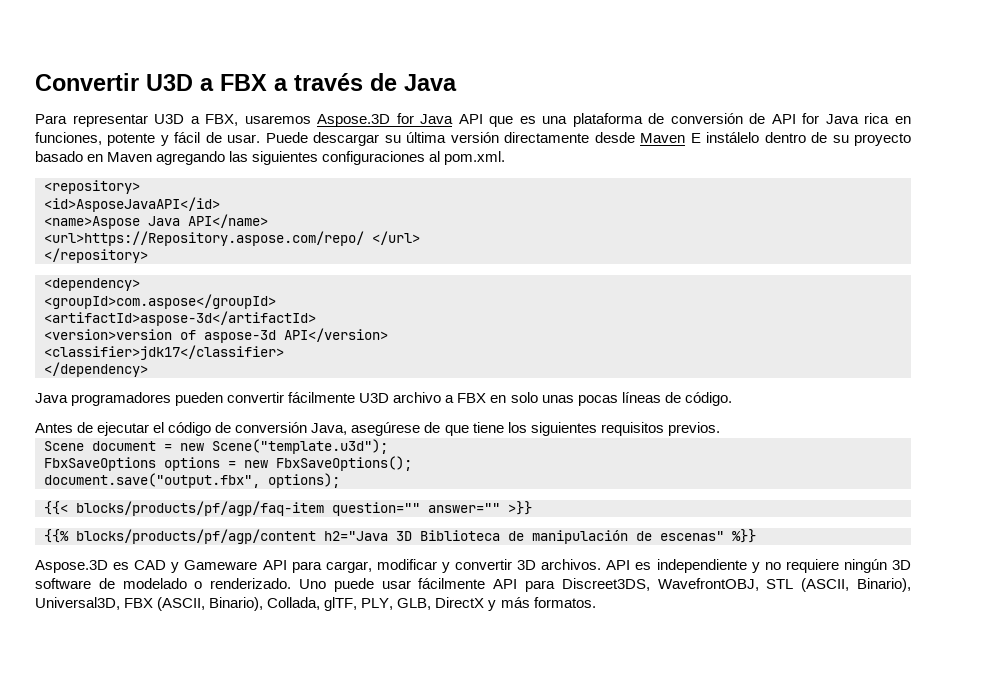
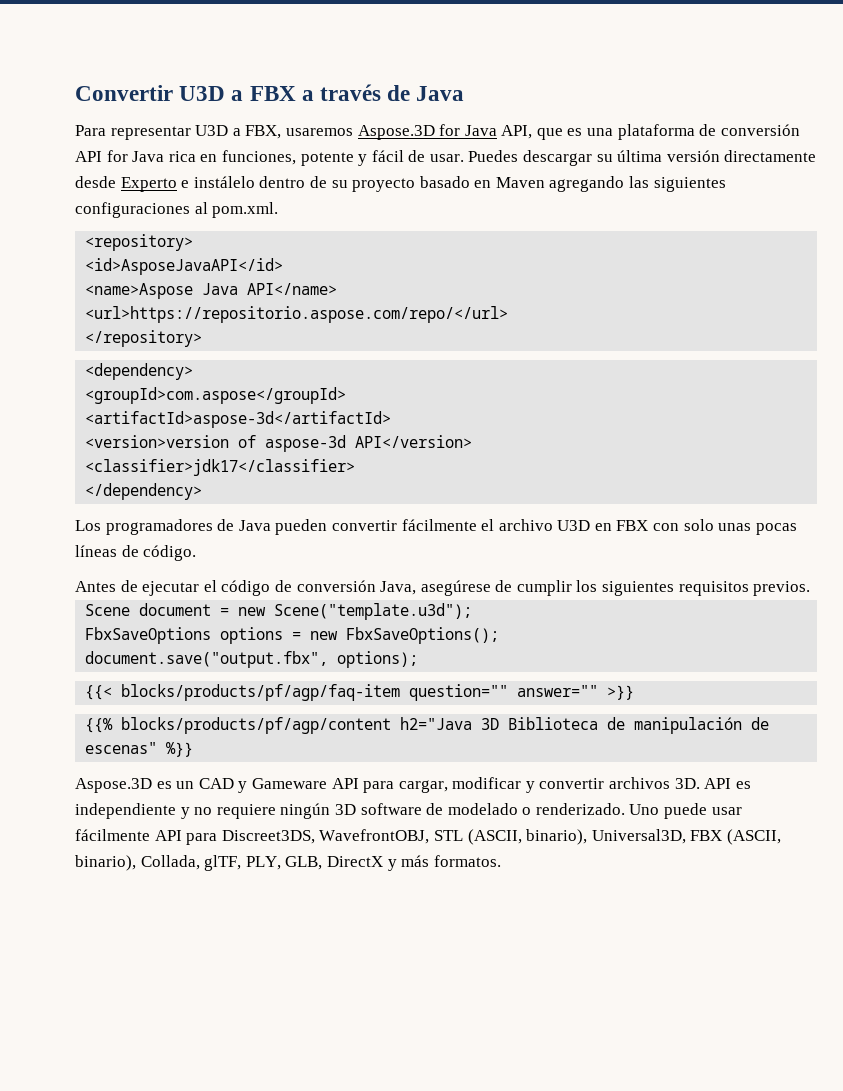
- Para representar U3D a FBX, usaremos Aspose.3D for Java API que es una plataforma de conversión de API for Java rica en funciones, potente y fácil de usar.
+ Para representar U3D a FBX, usaremos Aspose.3D for Java API, que es una plataforma de conversión API for Java rica en funciones, potente y fácil de usar.
- Puede descargar su última versión directamente desde Maven E instálelo dentro de su proyecto basado en Maven agregando las siguientes configuraciones al pom.xml.
+ Puedes descargar su última versión directamente desde Experto e instálelo dentro de su proyecto basado en Maven agregando las siguientes configuraciones al pom.xml.
- <url>https://Repository.aspose.com/repo/ </url>
+ <url>https://repositorio.aspose.com/repo/</url>
- Java programadores pueden convertir fácilmente U3D archivo a FBX en solo unas pocas líneas de código.
+ Los programadores de Java pueden convertir fácilmente el archivo U3D en FBX con solo unas pocas líneas de código.
- Antes de ejecutar el código de conversión Java, asegúrese de que tiene los siguientes requisitos previos.
+ Antes de ejecutar el código de conversión Java, asegúrese de cumplir los siguientes requisitos previos.
- Aspose.3D es CAD y Gameware API para cargar, modificar y convertir 3D archivos.
+ Aspose.3D es un CAD y Gameware API para cargar, modificar y convertir archivos 3D.
- Uno puede usar fácilmente API para Discreet3DS, WavefrontOBJ, STL (ASCII, Binario), Universal3D, FBX (ASCII, Binario), Collada, glTF, PLY, GLB, DirectX y más formatos.
+ Uno puede usar fácilmente API para Discreet3DS, WavefrontOBJ, STL (ASCII, binario), Universal3D, FBX (ASCII, binario), Collada, glTF, PLY, GLB, DirectX y más formatos.

